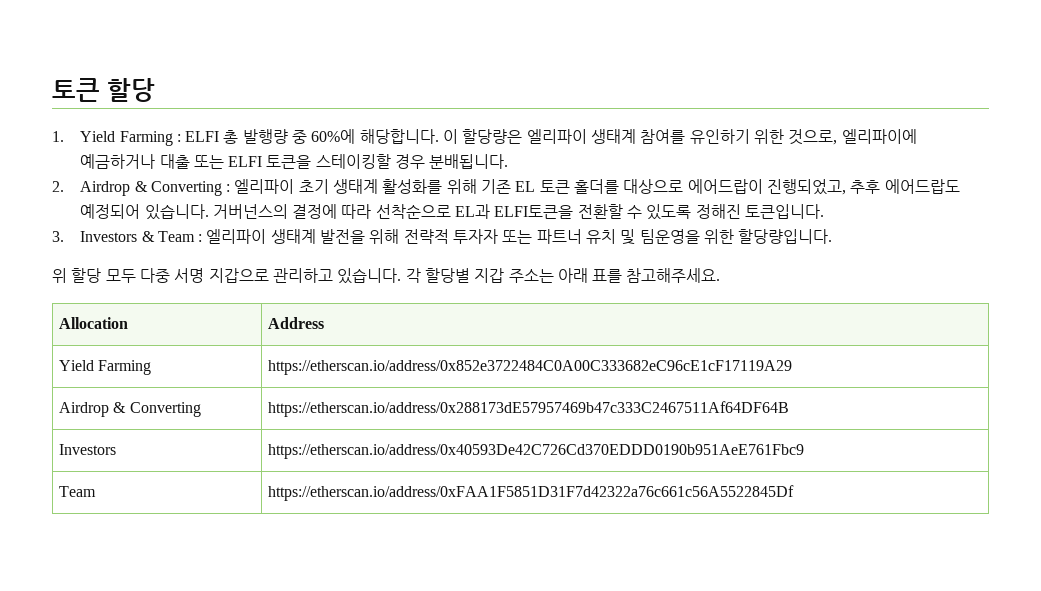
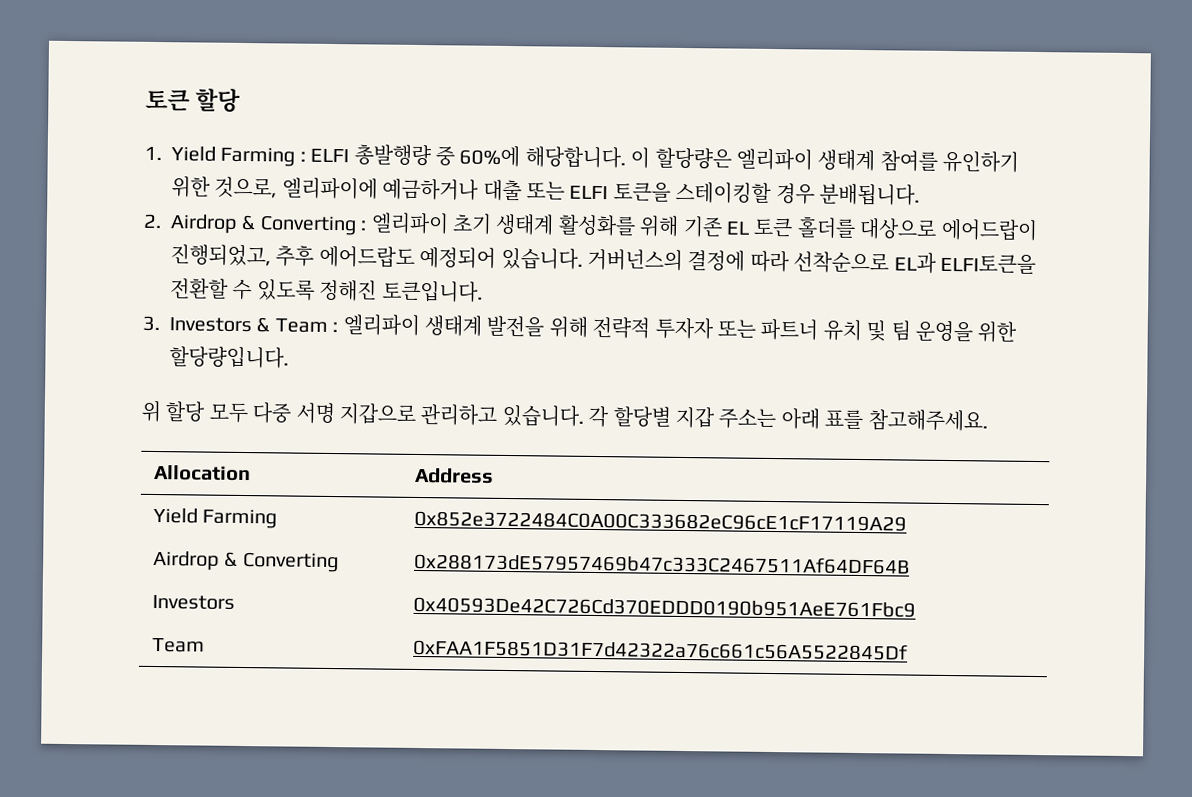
- 1. Yield Farming : ELFI 총 발행량 중 60%에 해당합니다.
+ 1. Yield Farming : ELFI 총발행량 중 60%에 해당합니다.
- 3. Investors & Team : 엘리파이 생태계 발전을 위해 전략적 투자자 또는 파트너 유치 및 팀운영을 위한 할당량입니다.
+ 3. Investors & Team : 엘리파이 생태계 발전을 위해 전략적 투자자 또는 파트너 유치 및 팀 운영을 위한 할당량입니다.
- Yield Farming | https://etherscan.io/address/0x852e3722484C0A00C333682eC96cE1cF17119A29
+ Yield Farming | 0x852e3722484C0A00C333682eC96cE1cF17119A29
- Airdrop & Converting | https://etherscan.io/address/0x288173dE57957469b47c333C2467511Af64DF64B
+ Airdrop & Converting | 0x288173dE57957469b47c333C2467511Af64DF64B
- Investors | https://etherscan.io/address/0x40593De42C726Cd370EDDD0190b951AeE761Fbc9
+ Investors | 0x40593De42C726Cd370EDDD0190b951AeE761Fbc9
- Team | https://etherscan.io/address/0xFAA1F5851D31F7d42322a76c661c56A5522845Df
+ Team | 0xFAA1F5851D31F7d42322a76c661c56A5522845Df

